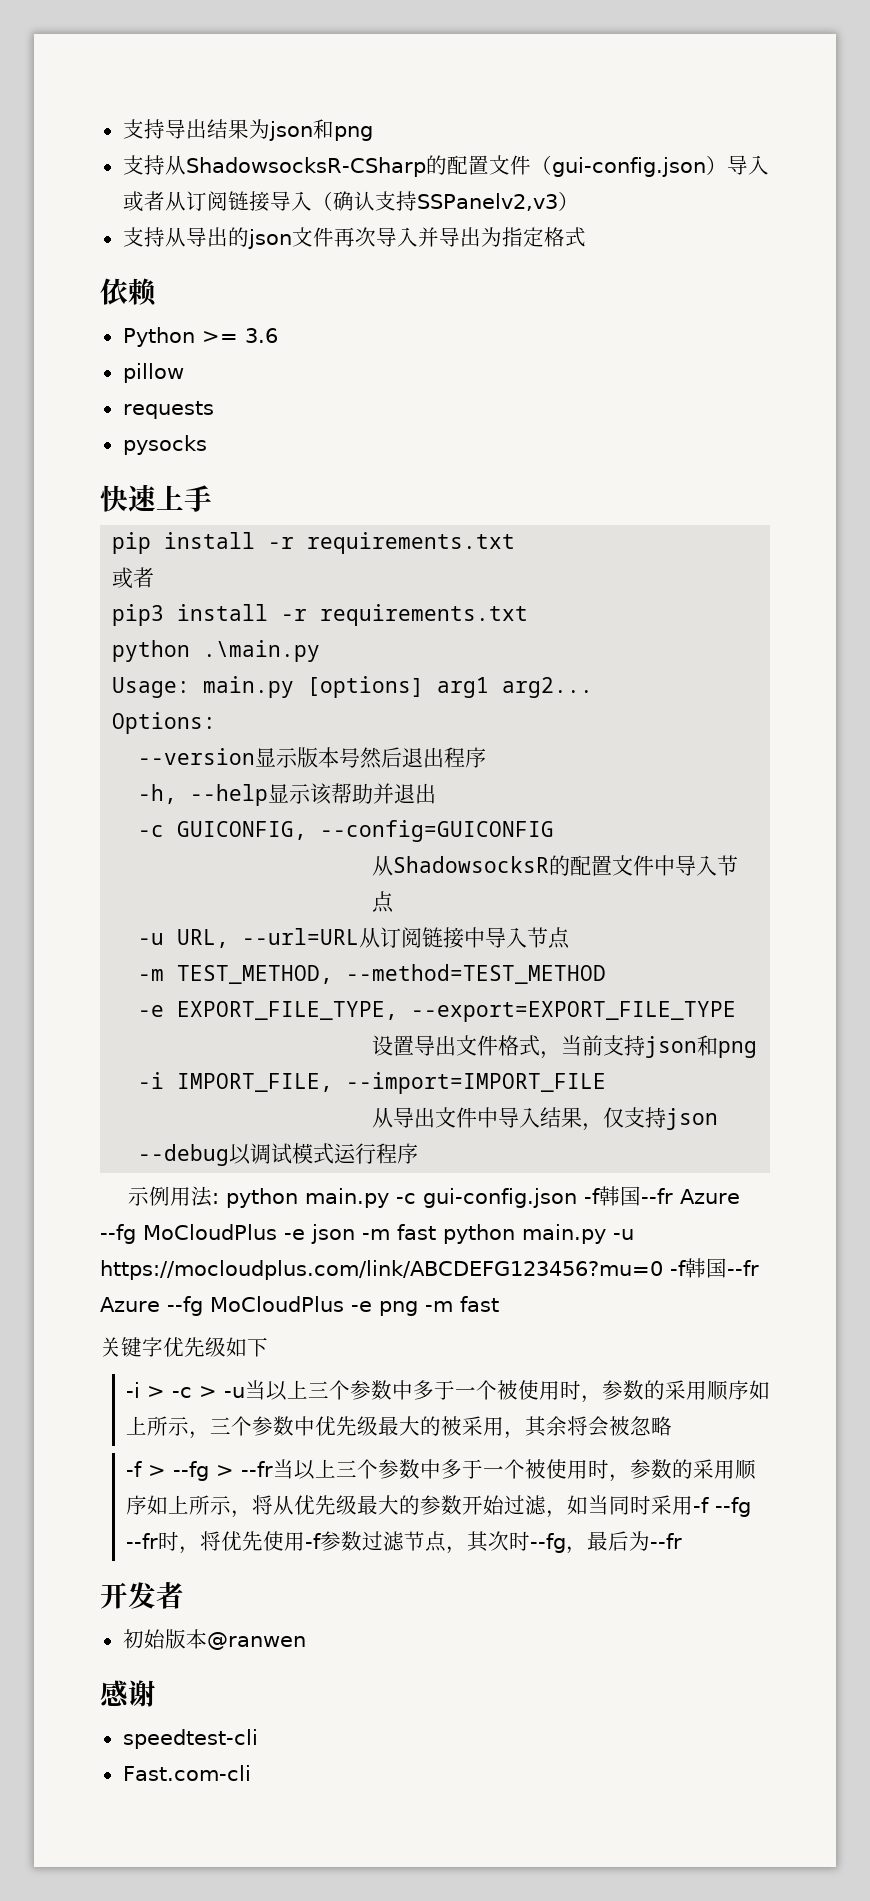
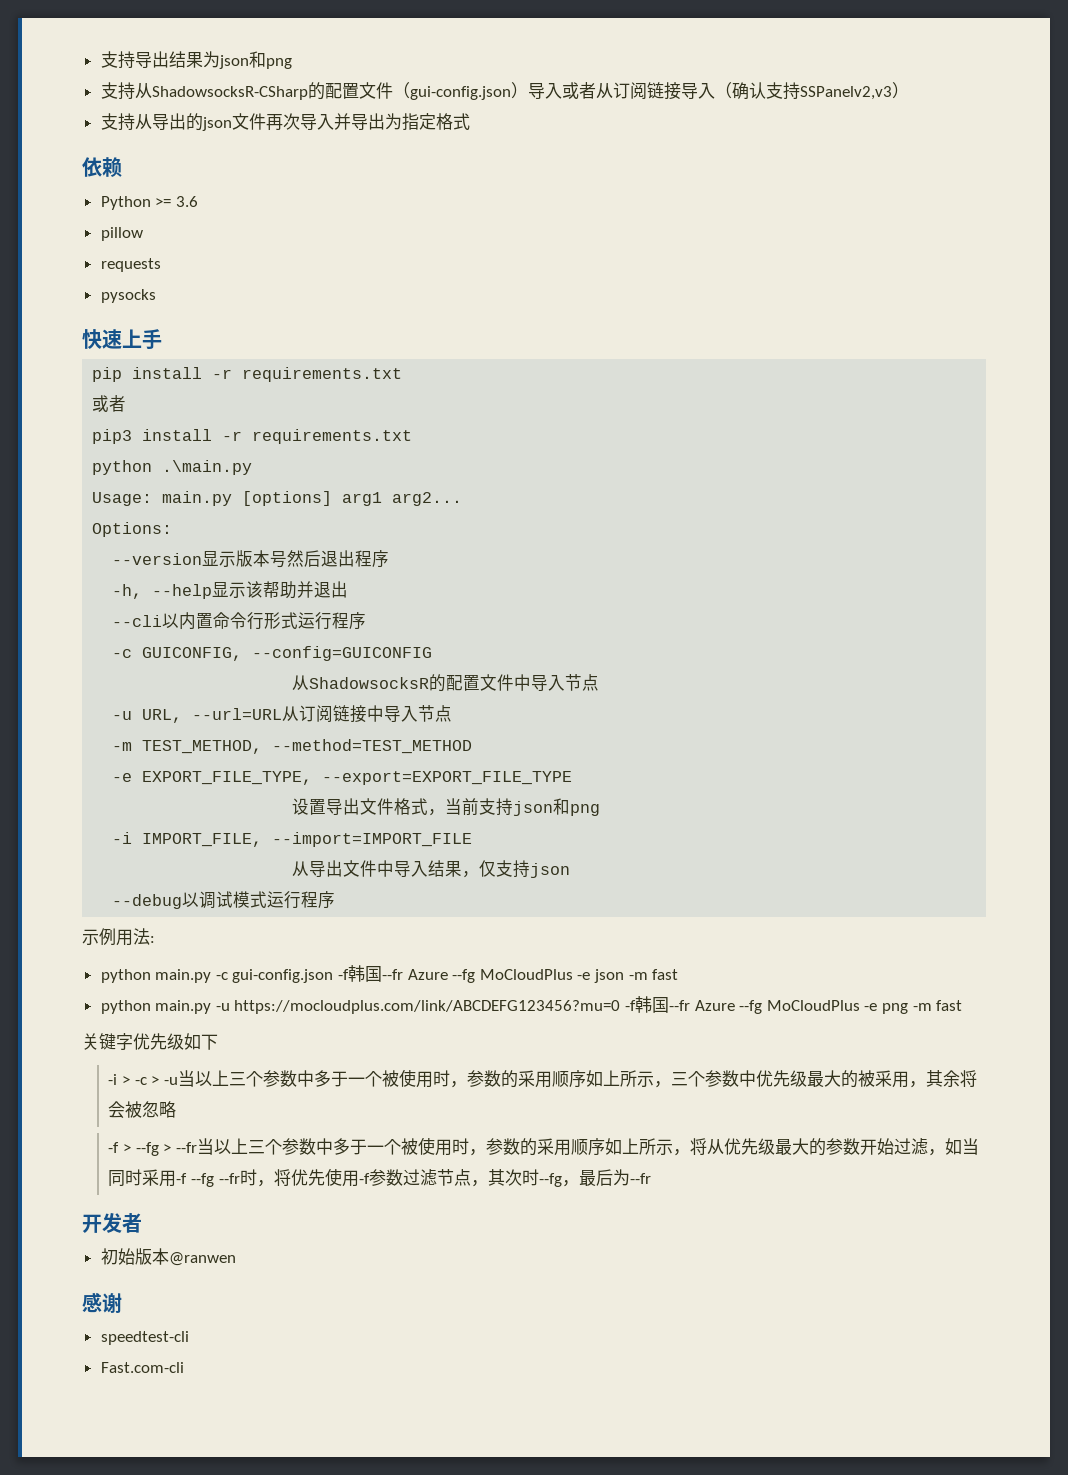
+ --cli以内置命令行形式运行程序
- 示例用法: python main.py -c gui-config.json -f韩国--fr Azure --fg MoCloudPlus -e json -m fast python main.py -u https://mocloudplus.com/link/ABCDEFG123456?mu=0 -f韩国--fr Azure --fg MoCloudPlus -e png -m fast
+ 示例用法:
+ python main.py -c gui-config.json -f韩国--fr Azure --fg MoCloudPlus -e json -m fast
+ python main.py -u https://mocloudplus.com/link/ABCDEFG123456?mu=0 -f韩国--fr Azure --fg MoCloudPlus -e png -m fast

